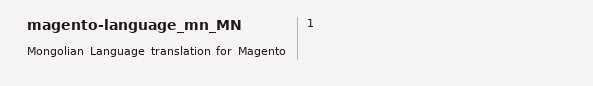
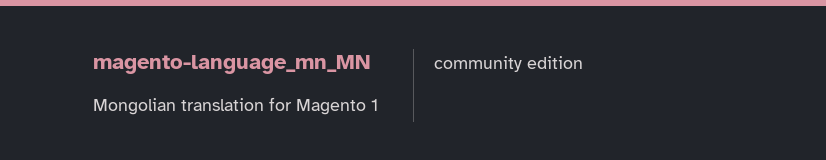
- Mongolian Language translation for Magento 1
+ Mongolian translation for Magento 1 community edition

